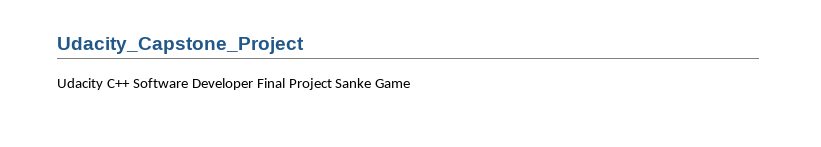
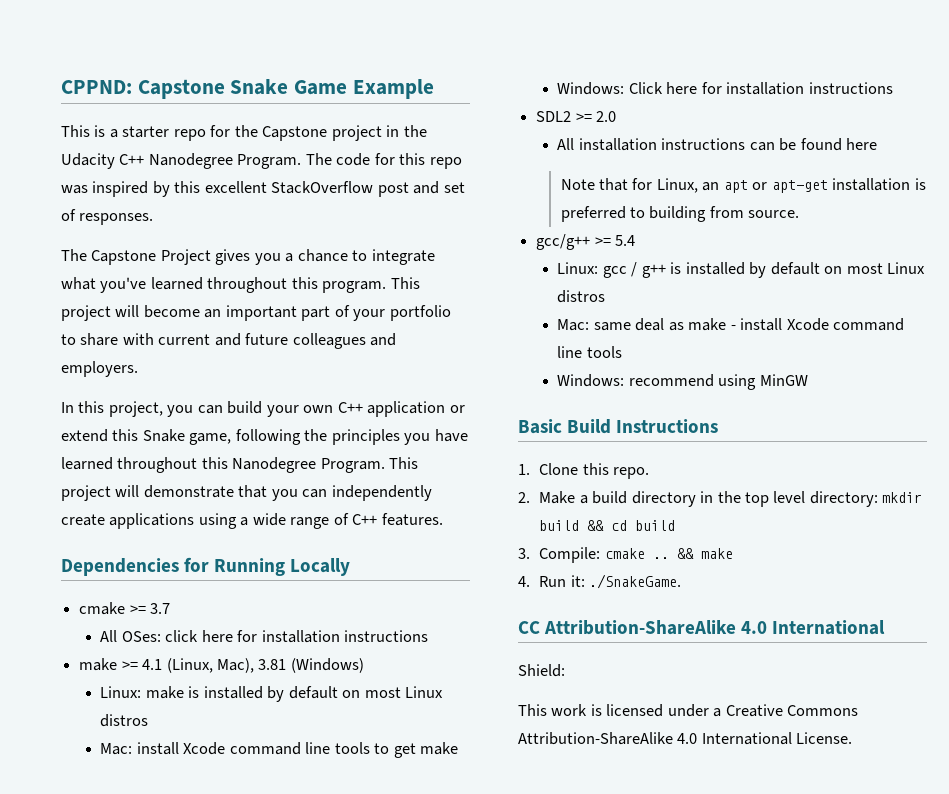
- Udacity_Capstone_Project
- Udacity C++ Software Developer Final Project Sanke Game
+ CPPND: Capstone Snake Game Example
+ This is a starter repo for the Capstone project in the Udacity C++ Nanodegree Program. The code for this repo was inspired by this excellent StackOverflow post and set of responses.
+ The Capstone Project gives you a chance to integrate what you've learned throughout this program. This project will become an important part of your portfolio to share with current and future colleagues and employers.
+ In this project, you can build your own C++ application or extend this Snake game, following the principles you have learned throughout this Nanodegree Program. This project will demonstrate that you can independently create applications using a wide range of C++ features.
+ Dependencies for Running Locally
+ cmake >= 3.7
+ All OSes: click here for installation instructions
+ make >= 4.1 (Linux, Mac), 3.81 (Windows)
+ Linux: make is installed by default on most Linux distros
+ Mac: install Xcode command line tools to get make
+ Windows: Click here for installation instructions
+ SDL2 >= 2.0
+ All installation instructions can be found here
+ Note that for Linux, an apt or apt-get installation is preferred to building from source.
+ gcc/g++ >= 5.4
+ Linux: gcc / g++ is installed by default on most Linux distros
+ Mac: same deal as make - install Xcode command line tools
+ Windows: recommend using MinGW
+ Basic Build Instructions
+ 1. Clone this repo.
+ 2. Make a build directory in the top level directory: mkdir build && cd build
+ 3. Compile: cmake .. && make
+ 4. Run it: ./SnakeGame.
+ CC Attribution-ShareAlike 4.0 International
+ Shield:
+ This work is licensed under a Creative Commons Attribution-ShareAlike 4.0 International License.

